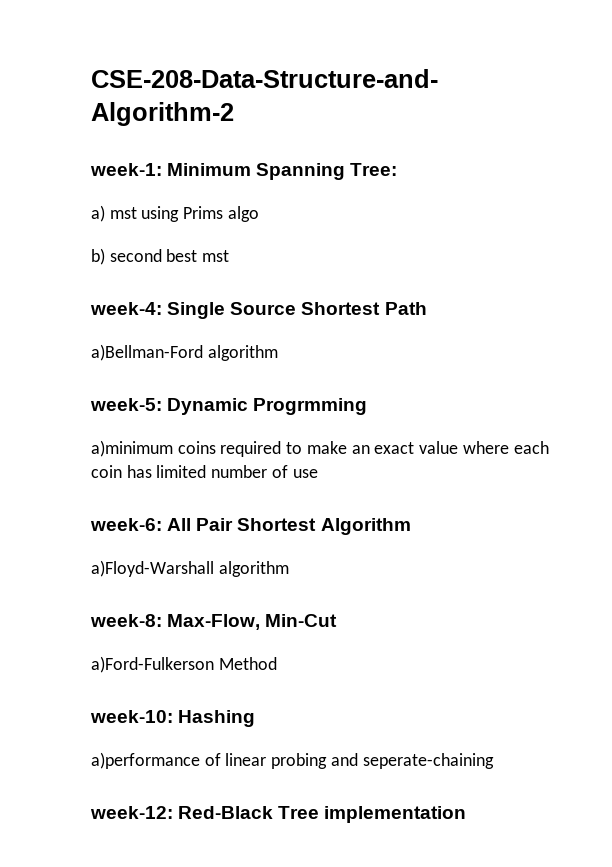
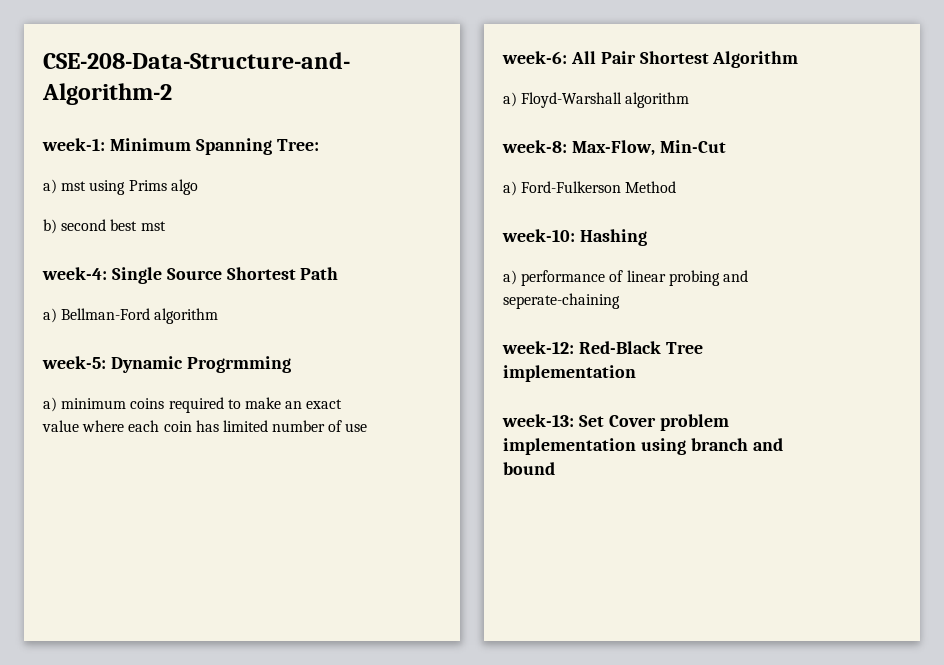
- a)Bellman-Ford algorithm
+ a) Bellman-Ford algorithm
- a)minimum coins required to make an exact value where each coin has limited number of use
+ a) minimum coins required to make an exact value where each coin has limited number of use
- a)Floyd-Warshall algorithm
+ a) Floyd-Warshall algorithm
- a)Ford-Fulkerson Method
+ a) Ford-Fulkerson Method
- a)performance of linear probing and seperate-chaining
+ a) performance of linear probing and seperate-chaining
+ week-13: Set Cover problem implementation using branch and bound

